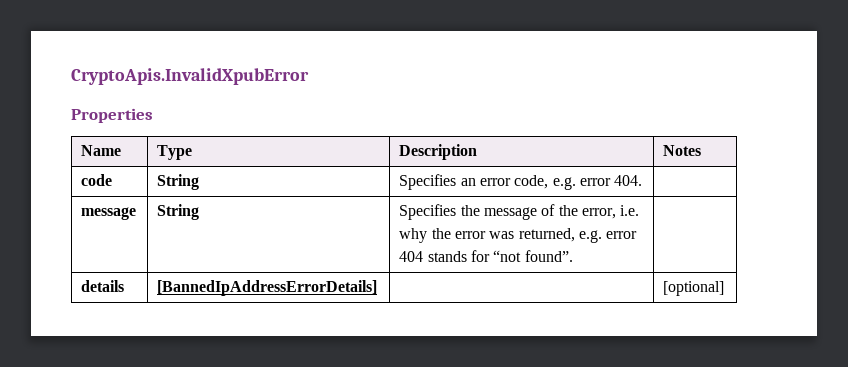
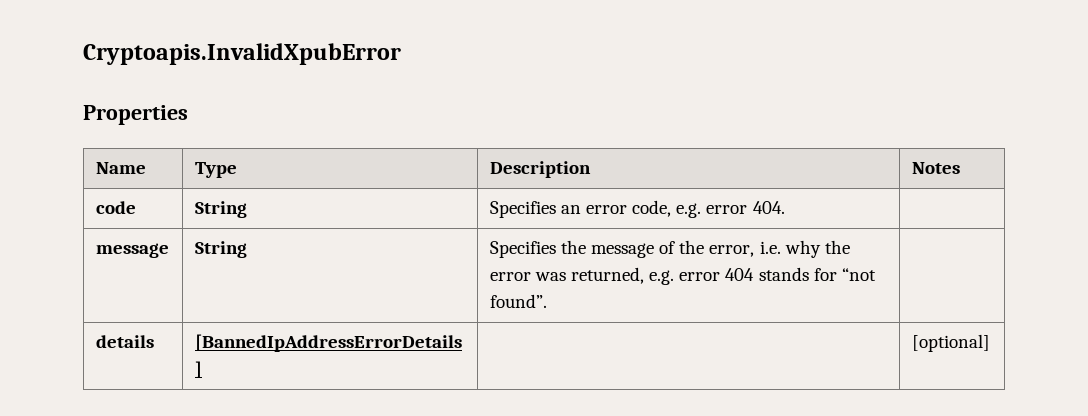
- CryptoApis.InvalidXpubError
+ Cryptoapis.InvalidXpubError

